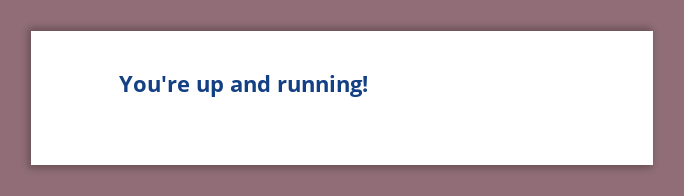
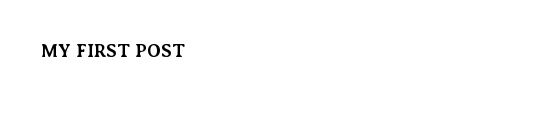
- You're up and running!
+ MY FIRST POST

